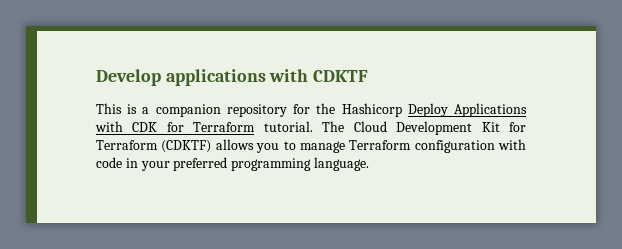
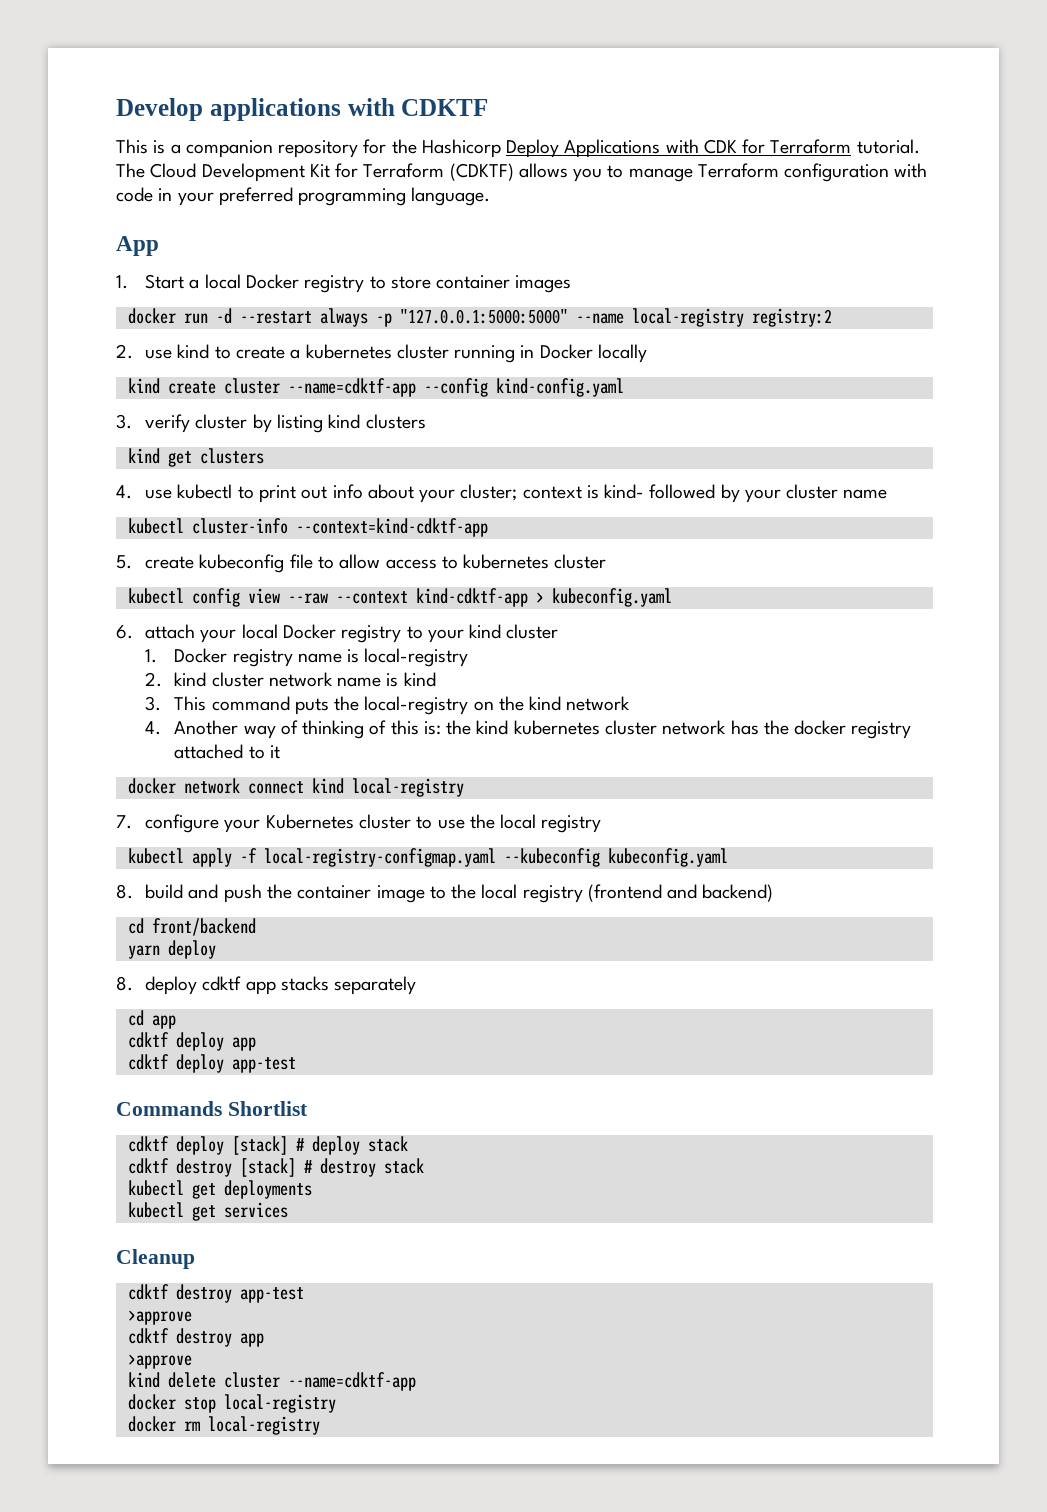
+ App
+ 1. Start a local Docker registry to store container images
+ docker run -d --restart always -p "127.0.0.1:5000:5000" --name local-registry registry:2
+ 2. use kind to create a kubernetes cluster running in Docker locally
+ kind create cluster --name=cdktf-app --config kind-config.yaml
+ 3. verify cluster by listing kind clusters
+ kind get clusters
+ 4. use kubectl to print out info about your cluster; context is kind- followed by your cluster name
+ kubectl cluster-info --context=kind-cdktf-app
+ 5. create kubeconfig file to allow access to kubernetes cluster
+ kubectl config view --raw --context kind-cdktf-app > kubeconfig.yaml
+ 6. attach your local Docker registry to your kind cluster
+ 1. Docker registry name is local-registry
+ 2. kind cluster network name is kind
+ 3. This command puts the local-registry on the kind network
+ 4. Another way of thinking of this is: the kind kubernetes cluster network has the docker registry attached to it
+ docker network connect kind local-registry
+ 7. configure your Kubernetes cluster to use the local registry
+ kubectl apply -f local-registry-configmap.yaml --kubeconfig kubeconfig.yaml
+ 8. build and push the container image to the local registry (frontend and backend)
+ cd front/backend
+ yarn deploy
+ 8. deploy cdktf app stacks separately
+ cd app
+ cdktf deploy app
+ cdktf deploy app-test
+ Commands Shortlist
+ cdktf deploy [stack] # deploy stack
+ cdktf destroy [stack] # destroy stack
+ kubectl get deployments
+ kubectl get services
+ Cleanup
+ cdktf destroy app-test
+ >approve
+ cdktf destroy app
+ >approve
+ kind delete cluster --name=cdktf-app
+ docker stop local-registry
+ docker rm local-registry

